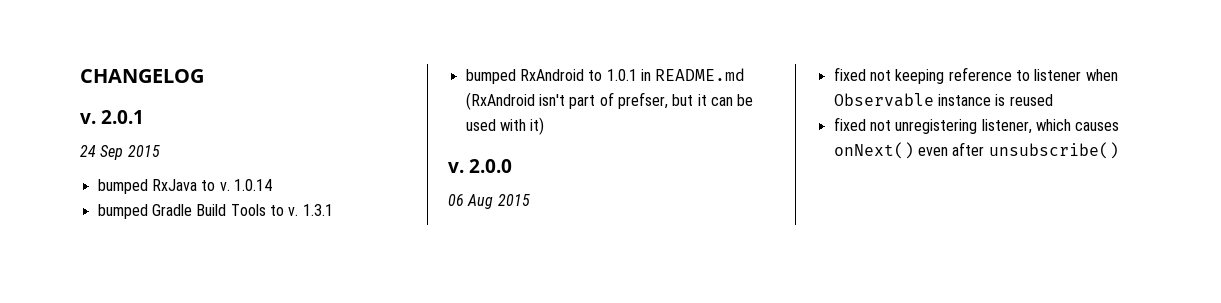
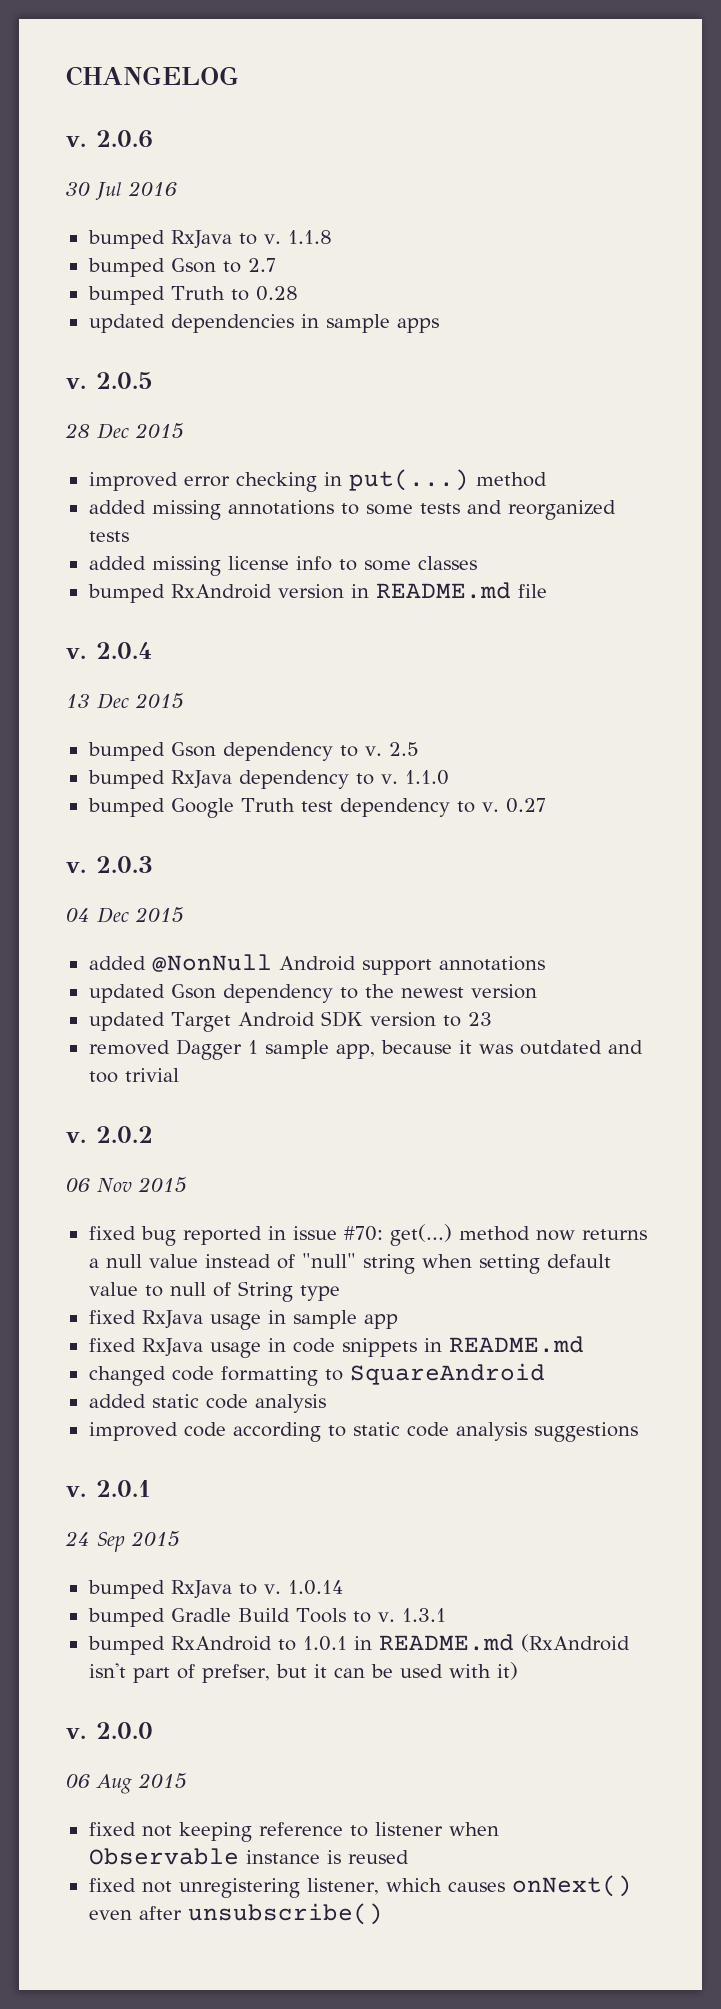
+ v. 2.0.6
+ 30 Jul 2016
+ bumped RxJava to v. 1.1.8
+ bumped Gson to 2.7
+ bumped Truth to 0.28
+ updated dependencies in sample apps
+ v. 2.0.5
+ 28 Dec 2015
+ improved error checking in put(...) method
+ added missing annotations to some tests and reorganized tests
+ added missing license info to some classes
+ bumped RxAndroid version in README.md file
+ v. 2.0.4
+ 13 Dec 2015
+ bumped Gson dependency to v. 2.5
+ bumped RxJava dependency to v. 1.1.0
+ bumped Google Truth test dependency to v. 0.27
+ v. 2.0.3
+ 04 Dec 2015
+ added @NonNull Android support annotations
+ updated Gson dependency to the newest version
+ updated Target Android SDK version to 23
+ removed Dagger 1 sample app, because it was outdated and too trivial
+ v. 2.0.2
+ 06 Nov 2015
+ fixed bug reported in issue #70: get(...) method now returns a null value instead of "null" string when setting default value to null of String type
+ fixed RxJava usage in sample app
+ fixed RxJava usage in code snippets in README.md
+ changed code formatting to SquareAndroid
+ added static code analysis
+ improved code according to static code analysis suggestions

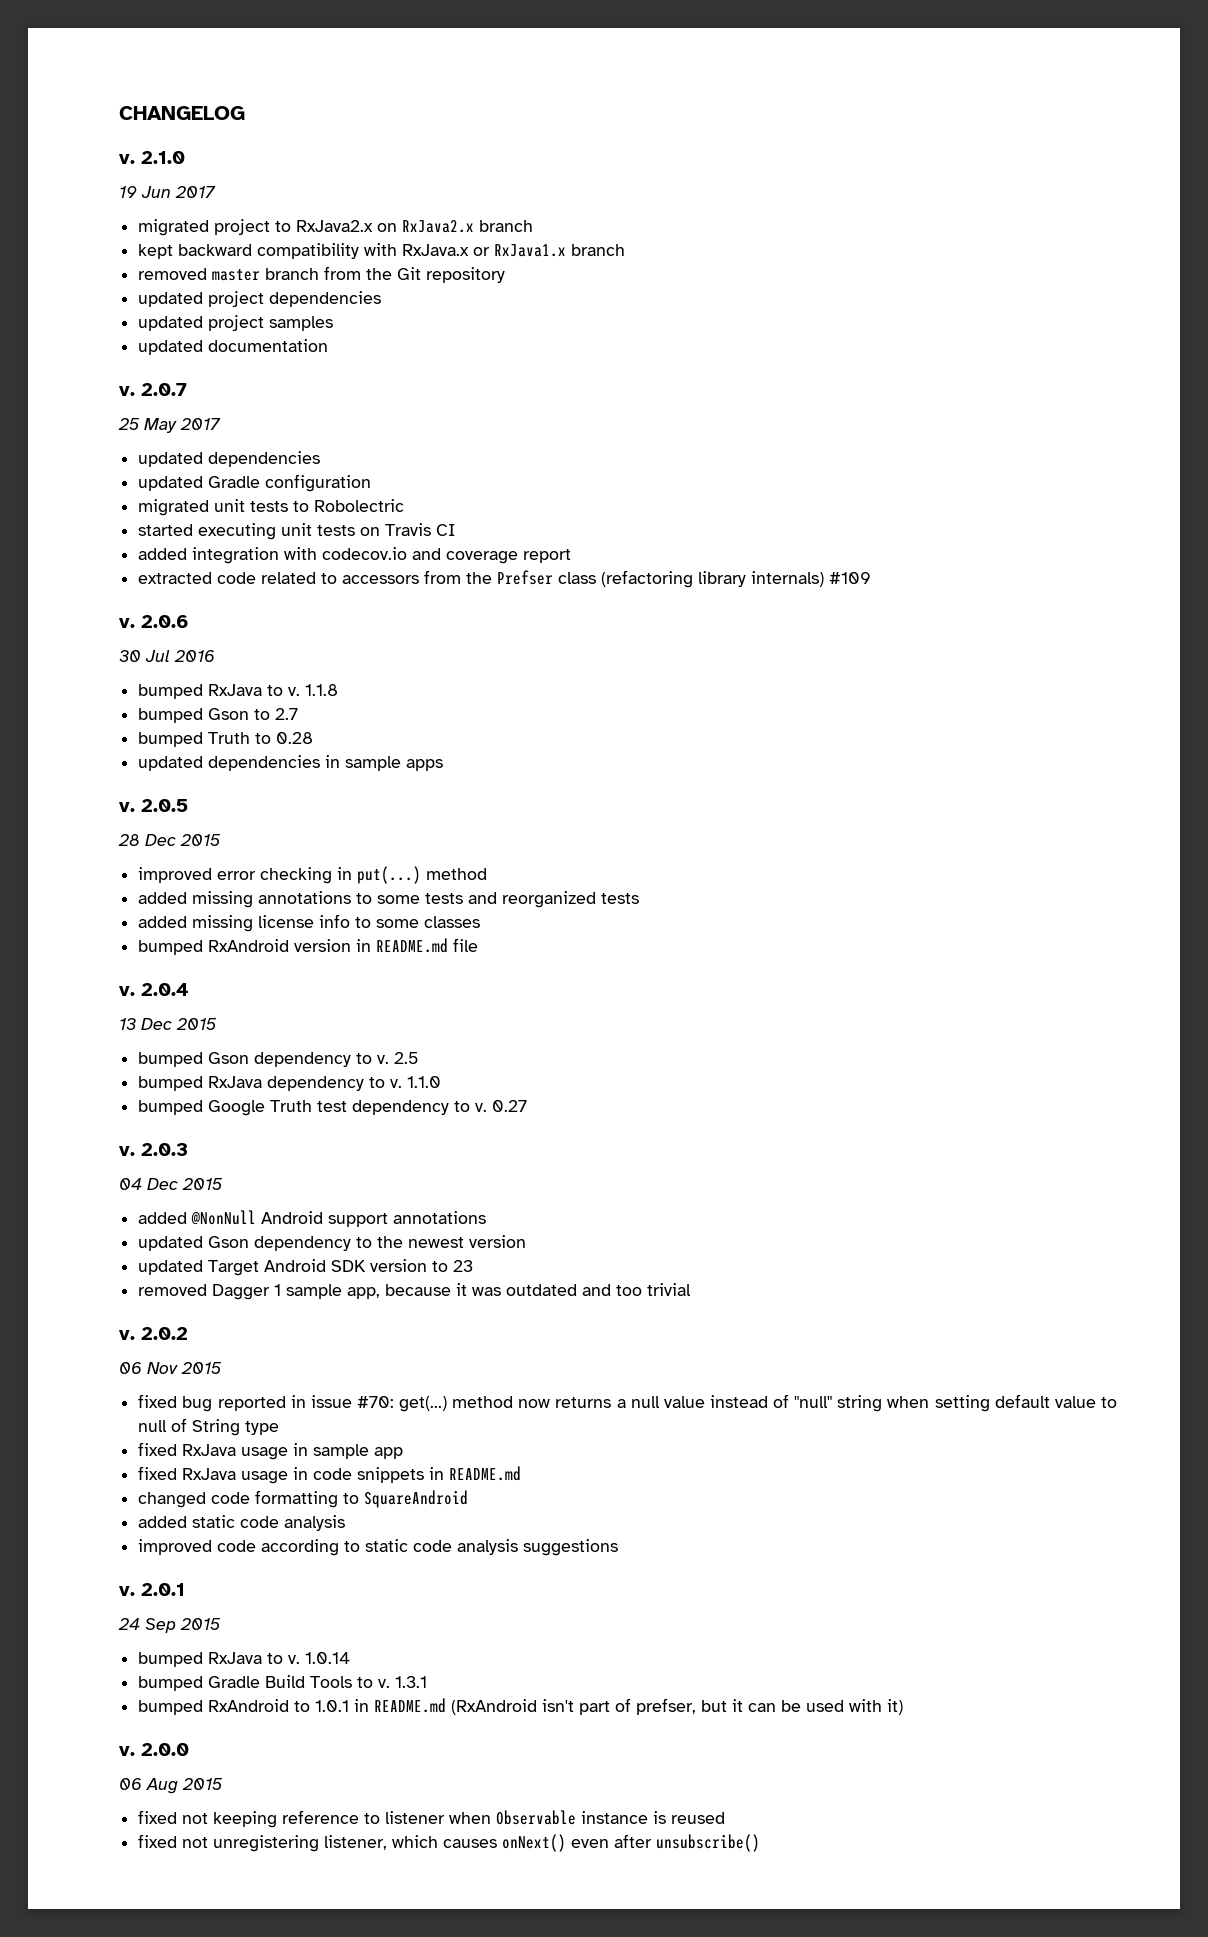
+ v. 2.1.0
+ 19 Jun 2017
+ migrated project to RxJava2.x on RxJava2.x branch
+ kept backward compatibility with RxJava.x or RxJava1.x branch
+ removed master branch from the Git repository
+ updated project dependencies
+ updated project samples
+ updated documentation
+ v. 2.0.7
+ 25 May 2017
+ updated dependencies
+ updated Gradle configuration
+ migrated unit tests to Robolectric
+ started executing unit tests on Travis CI
+ added integration with codecov.io and coverage report
+ extracted code related to accessors from the Prefser class (refactoring library internals) #109

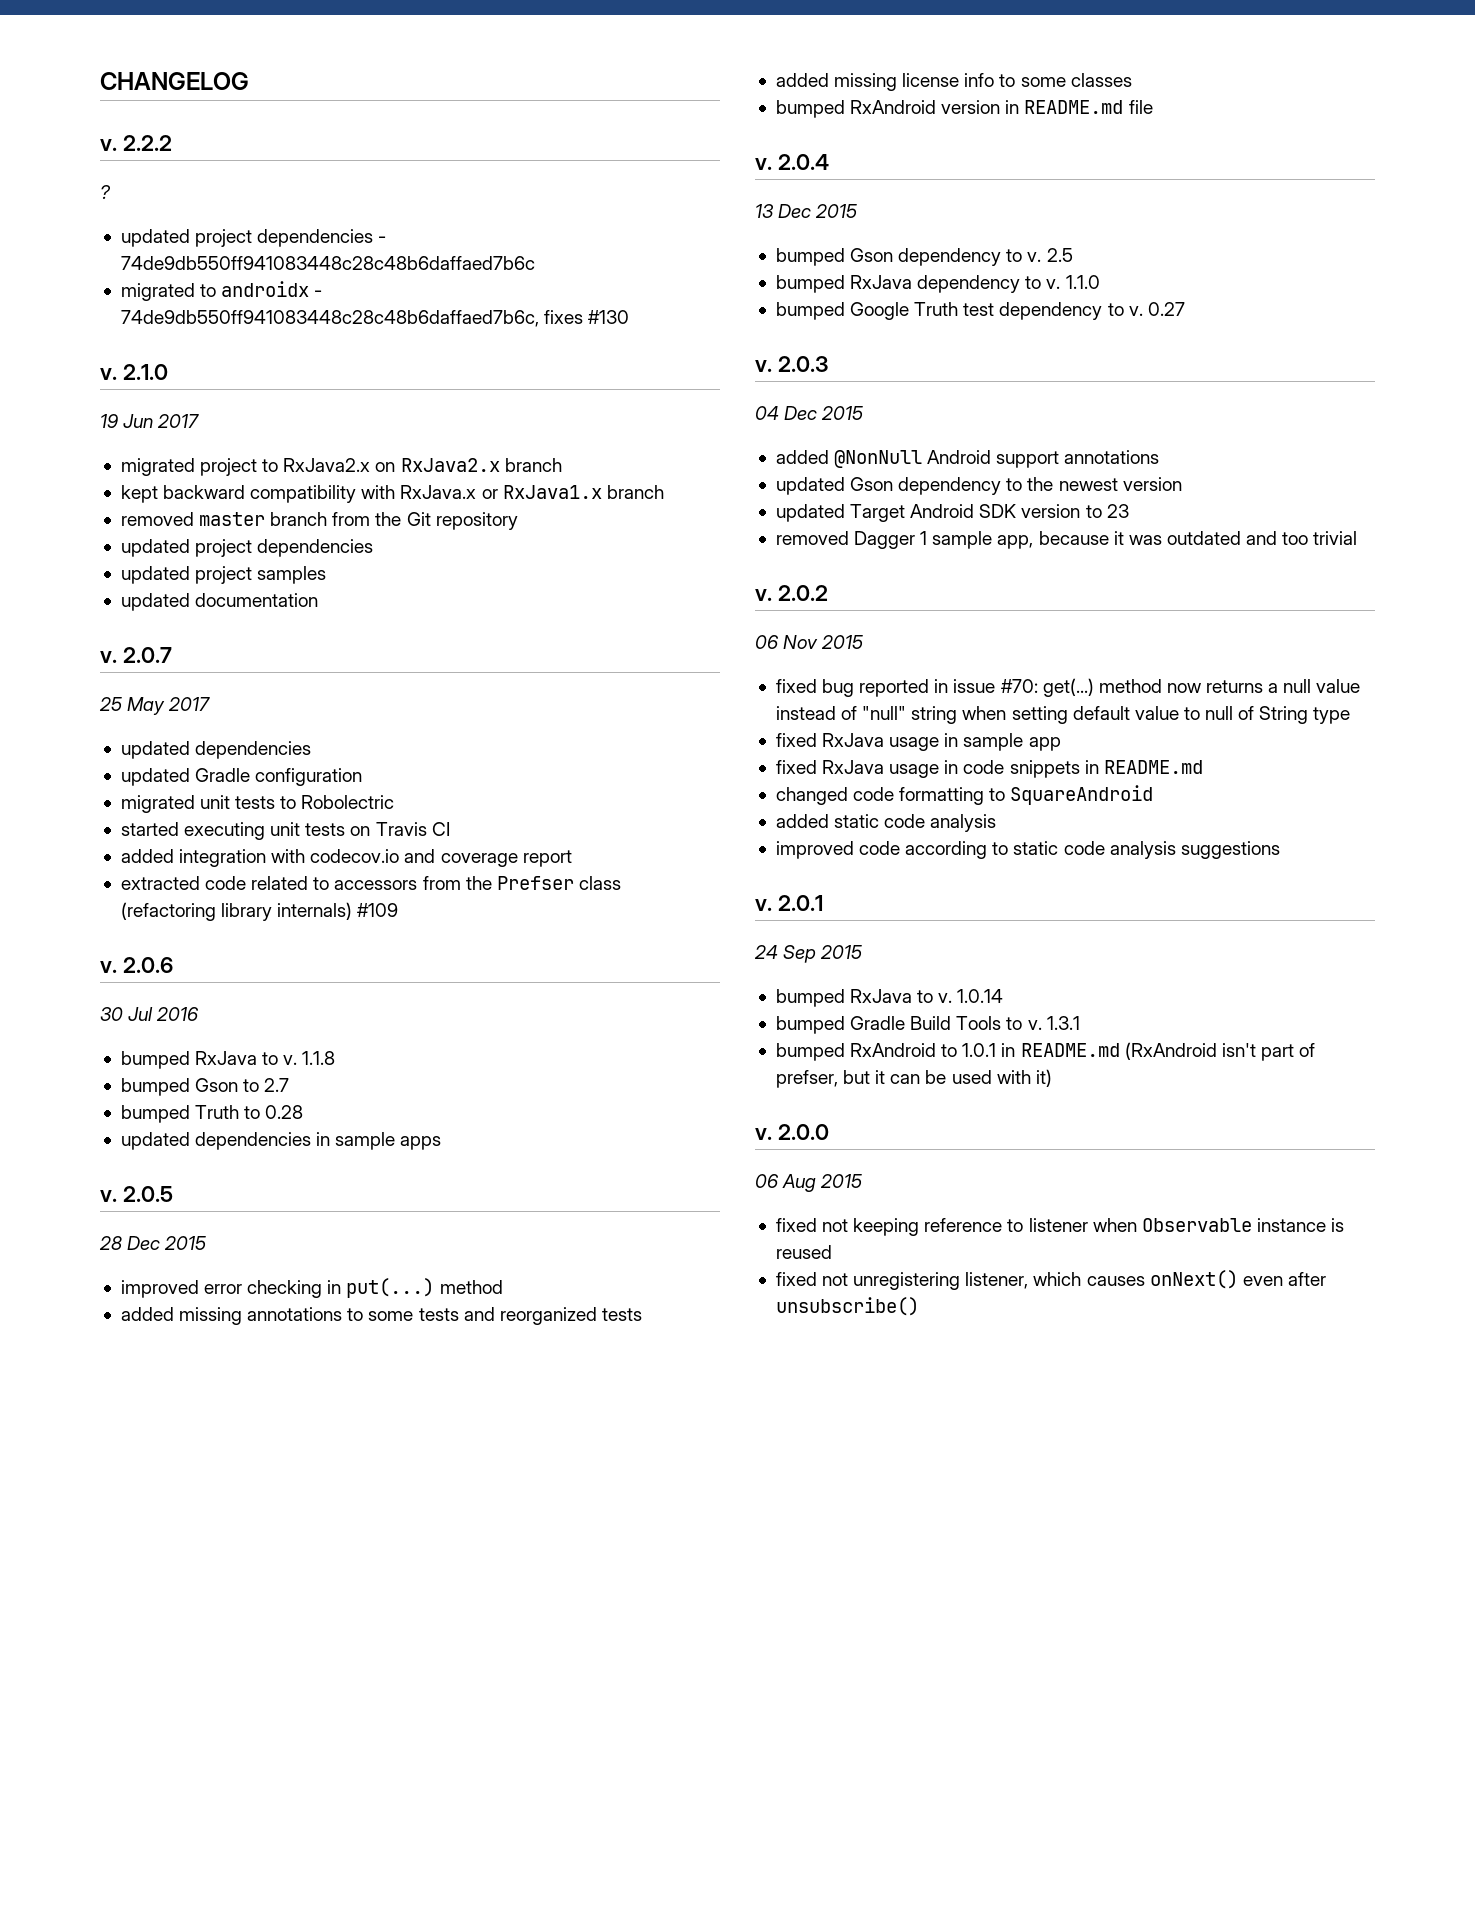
+ v. 2.2.2
+ ?
+ updated project dependencies - 74de9db550ff941083448c28c48b6daffaed7b6c
+ migrated to androidx - 74de9db550ff941083448c28c48b6daffaed7b6c, fixes #130

